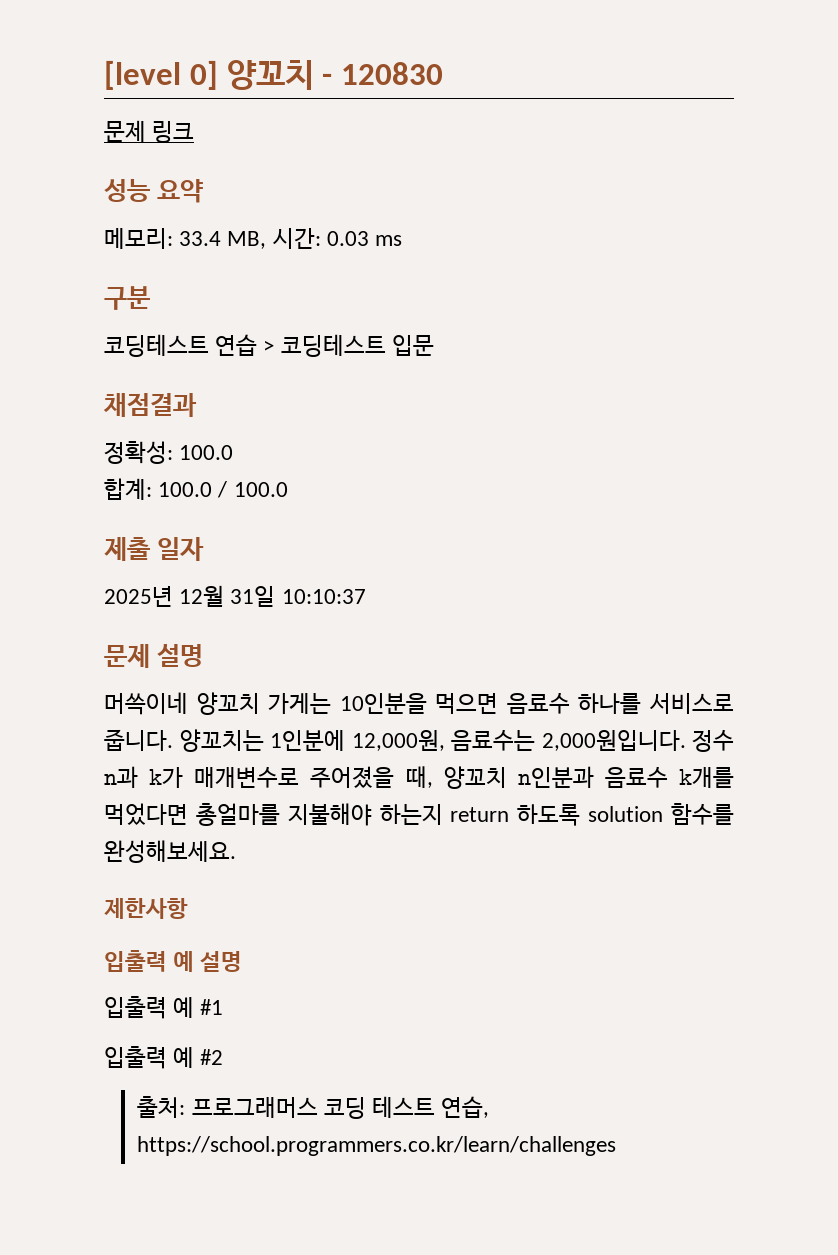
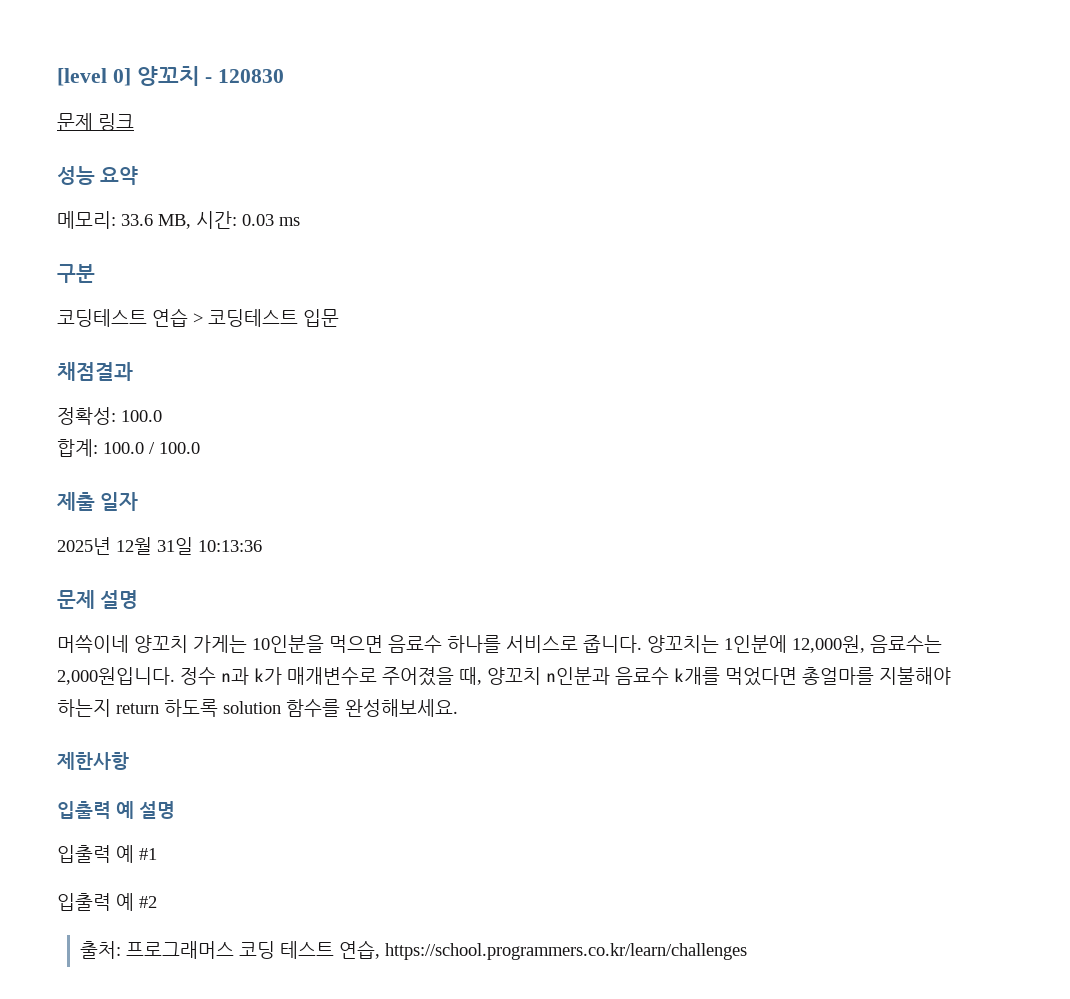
- 메모리: 33.4 MB, 시간: 0.03 ms
+ 메모리: 33.6 MB, 시간: 0.03 ms
- 2025년 12월 31일 10:10:37
+ 2025년 12월 31일 10:13:36

